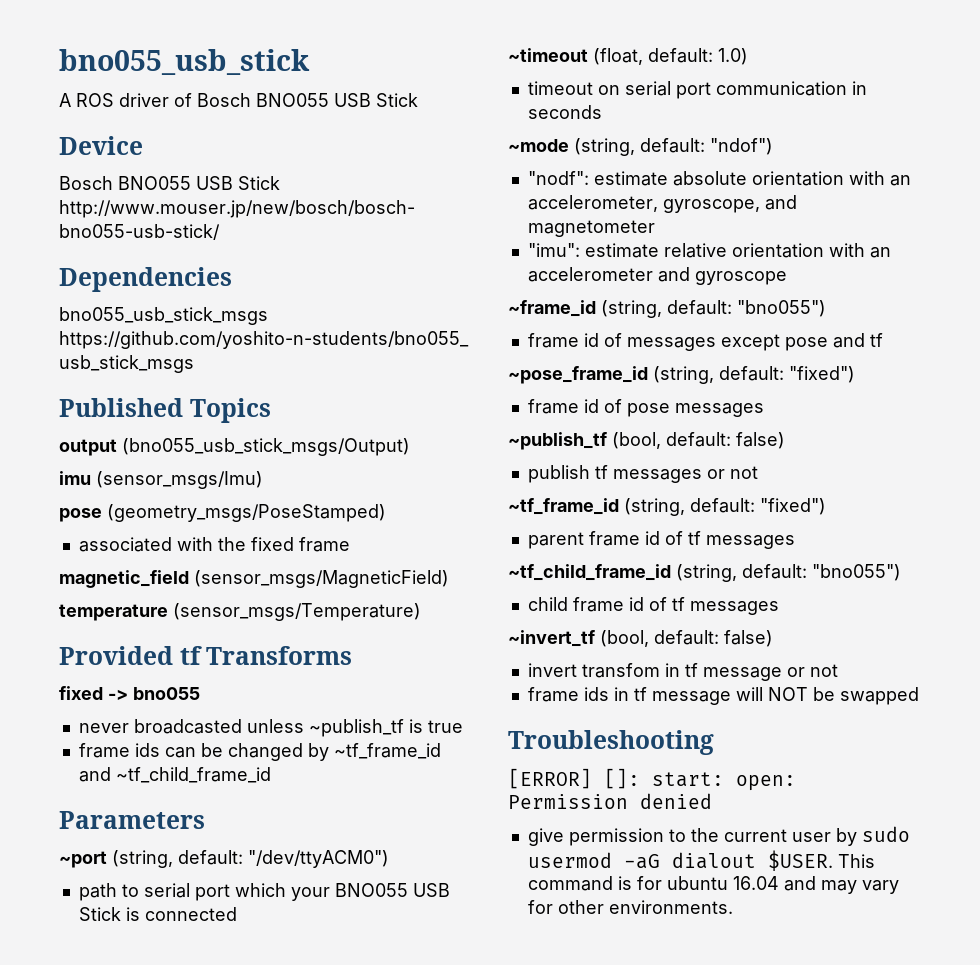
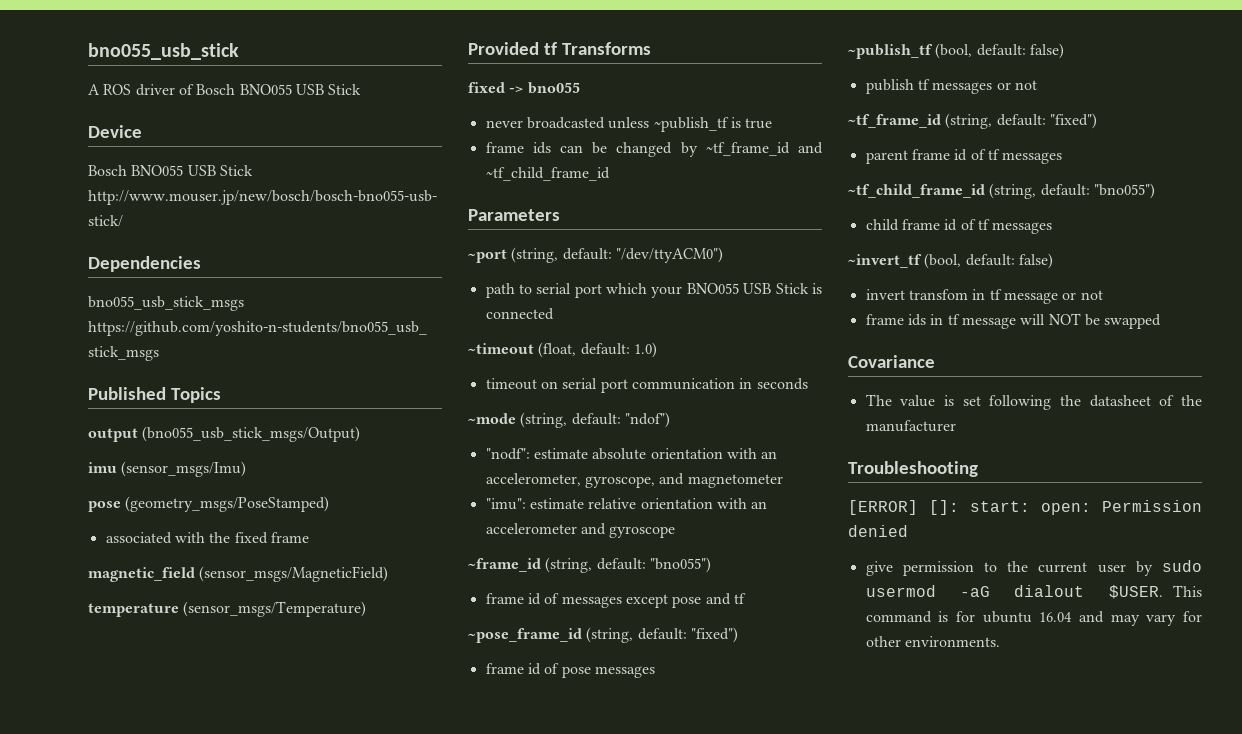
+ Covariance
+ The value is set following the datasheet of the manufacturer

